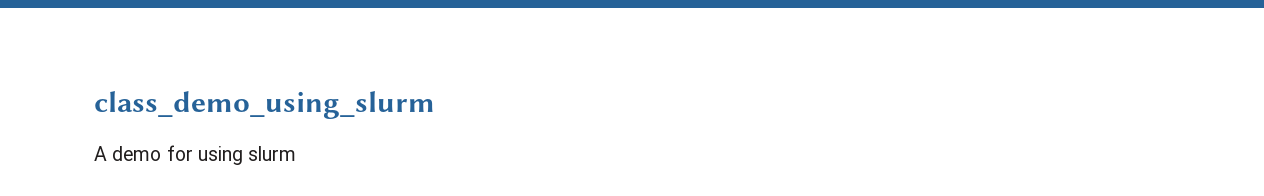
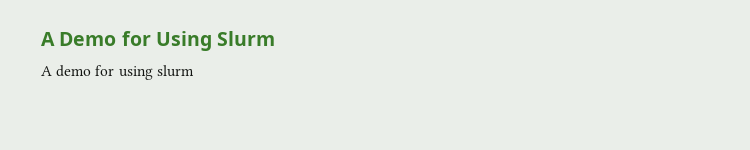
- class_demo_using_slurm
+ A Demo for Using Slurm

